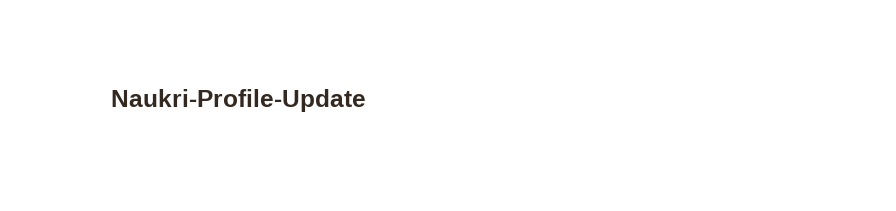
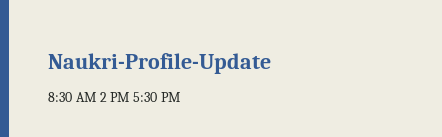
+ 8:30 AM 2 PM 5:30 PM

